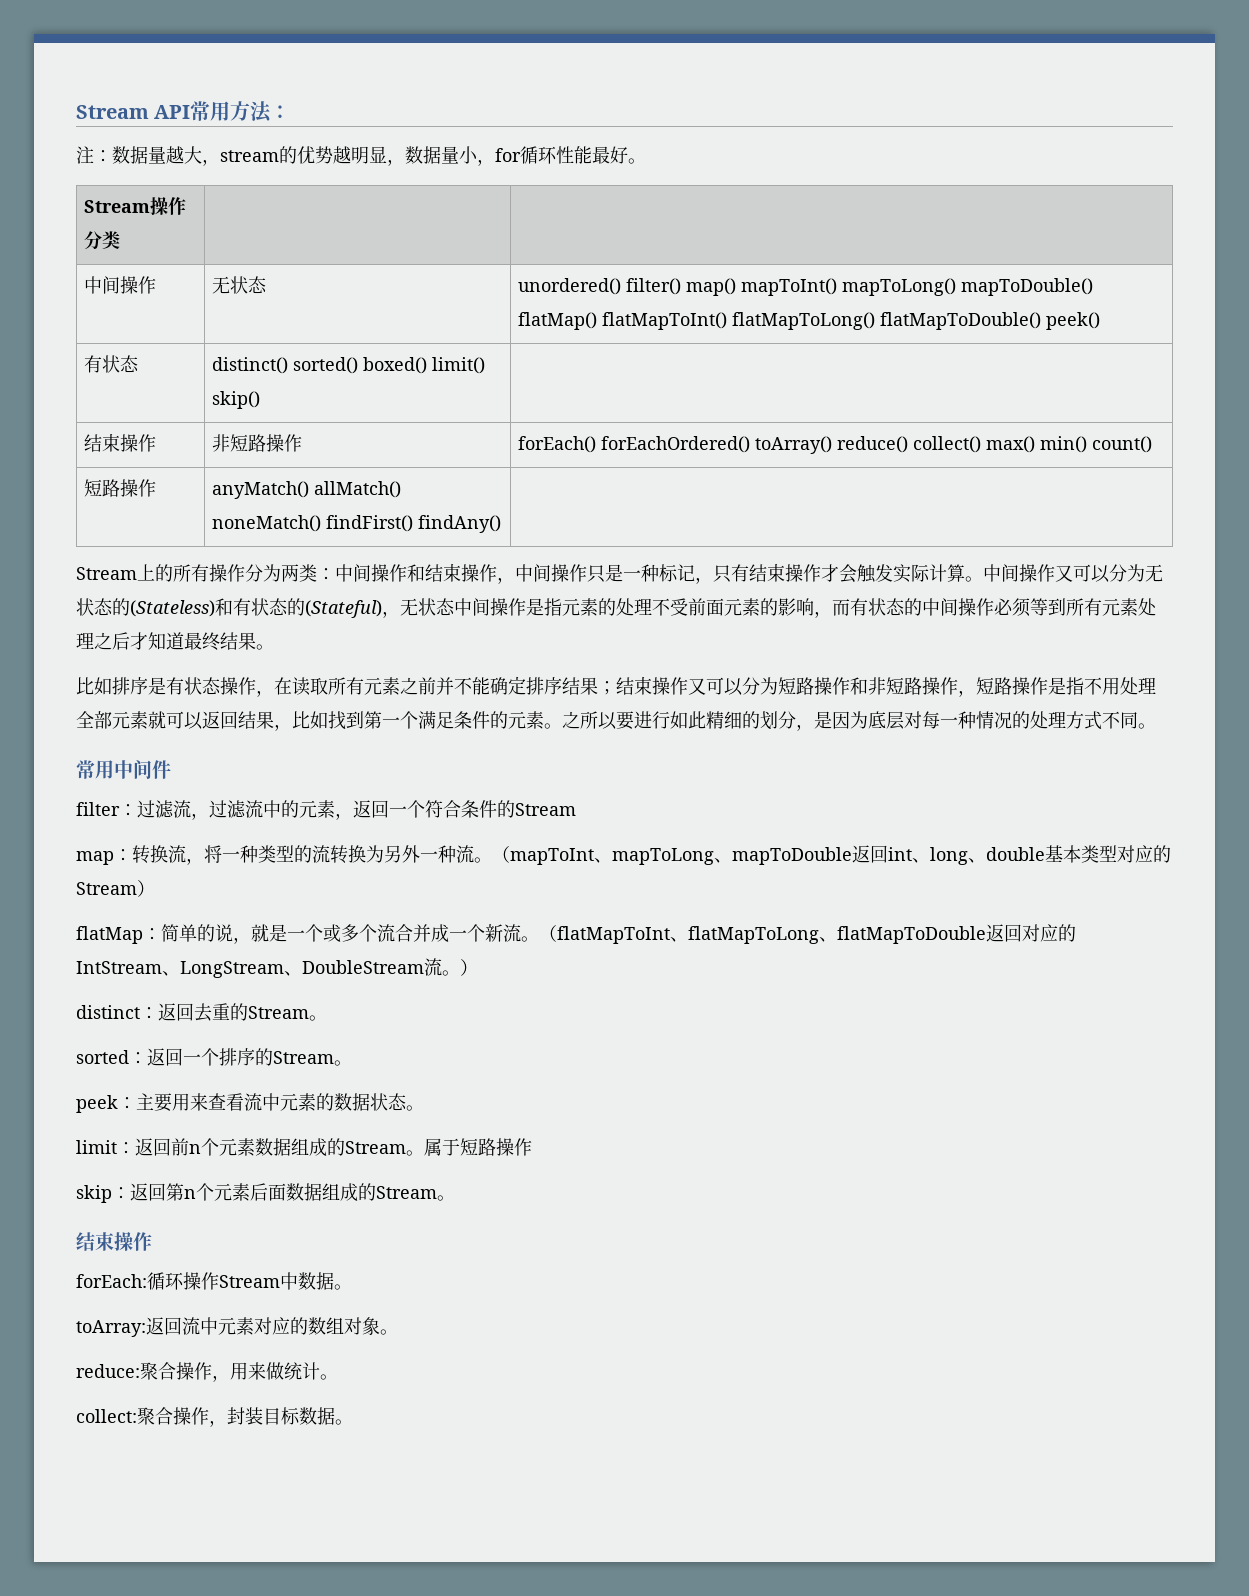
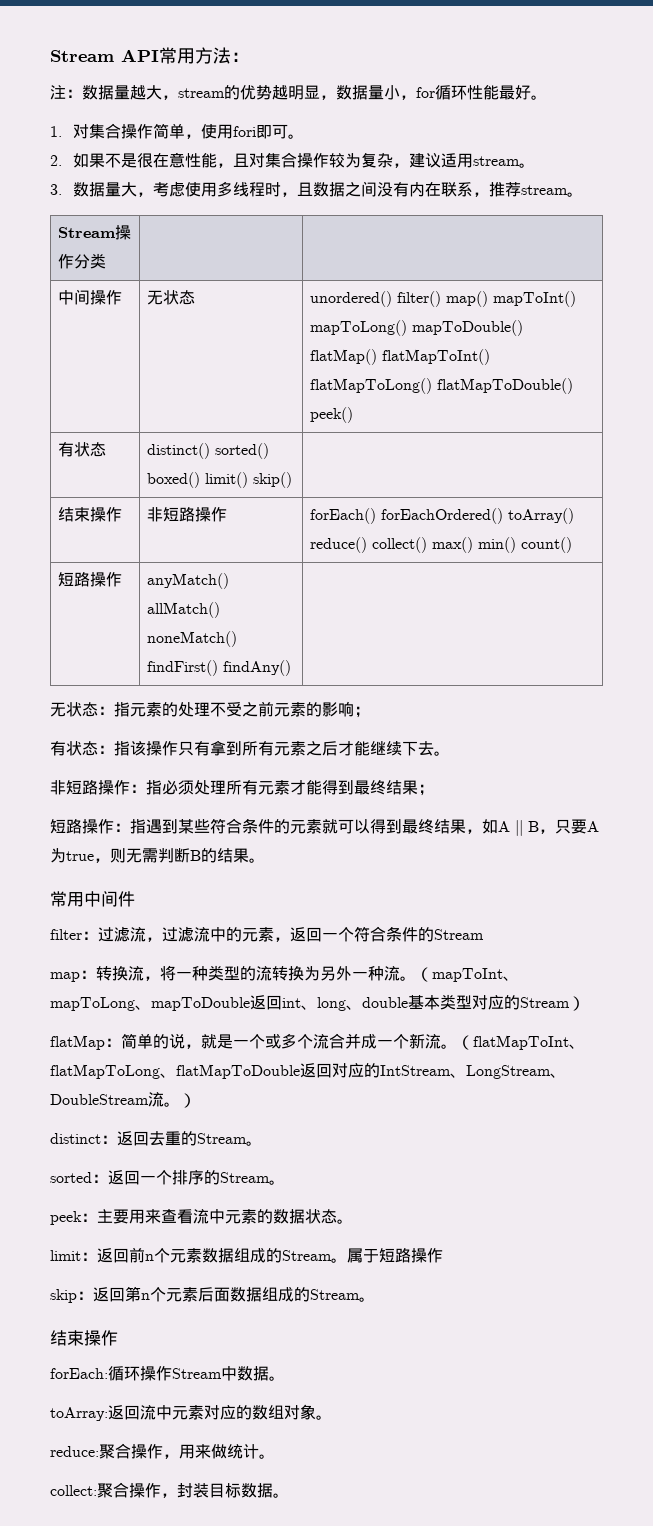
+ 1.对集合操作简单，使用fori即可。
+ 2.如果不是很在意性能，且对集合操作较为复杂，建议适用stream。
+ 3.数据量大，考虑使用多线程时，且数据之间没有内在联系，推荐stream。
- Stream上的所有操作分为两类：中间操作和结束操作，中间操作只是一种标记，只有结束操作才会触发实际计算。中间操作又可以分为无状态的(Stateless)和有状态的(Stateful)，无状态中间操作是指元素的处理不受前面元素的影响，而有状态的中间操作必须等到所有元素处理之后才知道最终结果。
- 比如排序是有状态操作，在读取所有元素之前并不能确定排序结果；结束操作又可以分为短路操作和非短路操作，短路操作是指不用处理全部元素就可以返回结果，比如找到第一个满足条件的元素。之所以要进行如此精细的划分，是因为底层对每一种情况的处理方式不同。
+ 无状态：指元素的处理不受之前元素的影响；
+ 有状态：指该操作只有拿到所有元素之后才能继续下去。
+ 非短路操作：指必须处理所有元素才能得到最终结果；
+ 短路操作：指遇到某些符合条件的元素就可以得到最终结果，如A || B，只要A为true，则无需判断B的结果。

